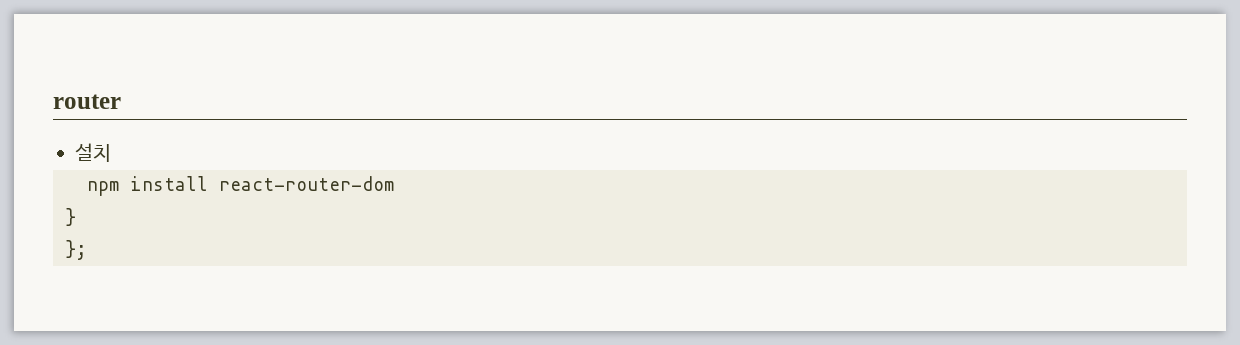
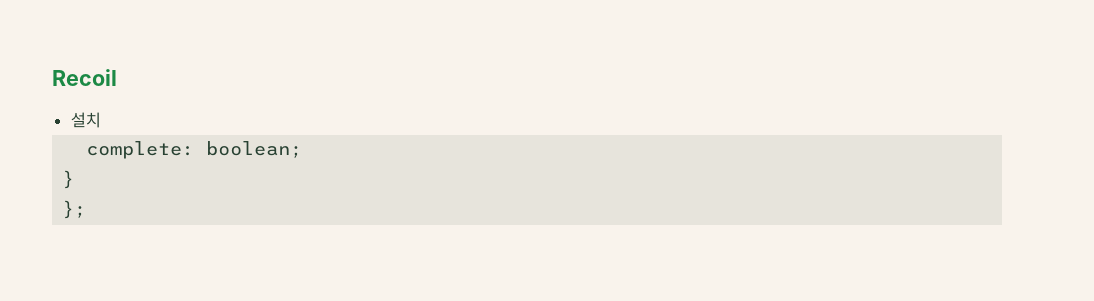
- router
+ Recoil
- npm install react-router-dom
+ complete: boolean;

